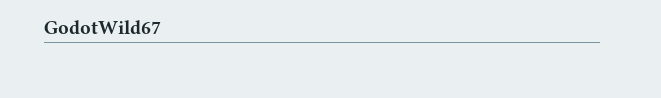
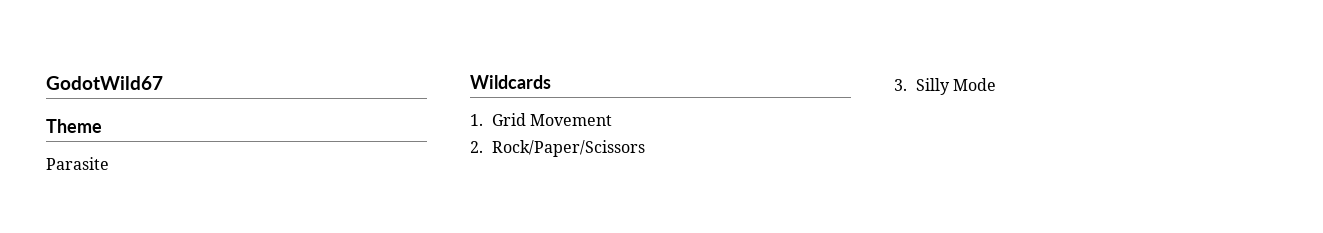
+ Theme
+ Parasite
+ Wildcards
+ 1. Grid Movement
+ 2. Rock/Paper/Scissors
+ 3. Silly Mode

